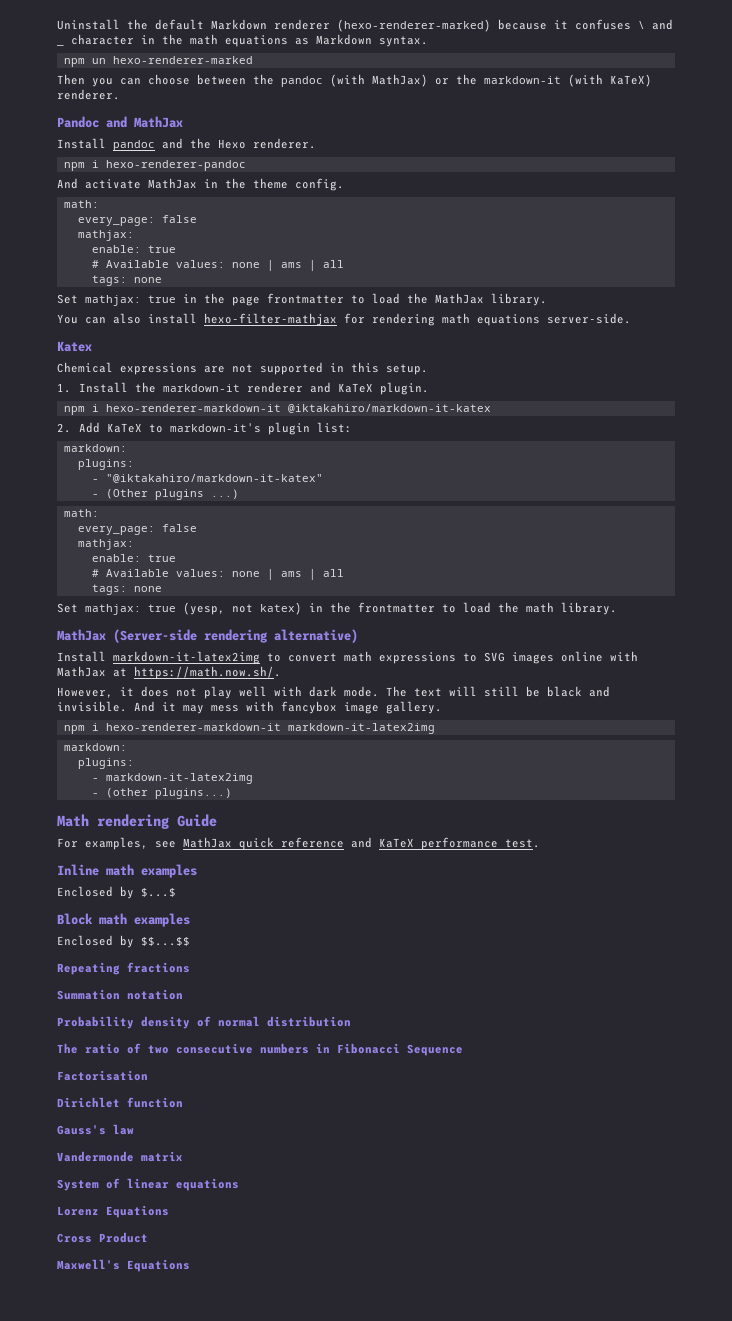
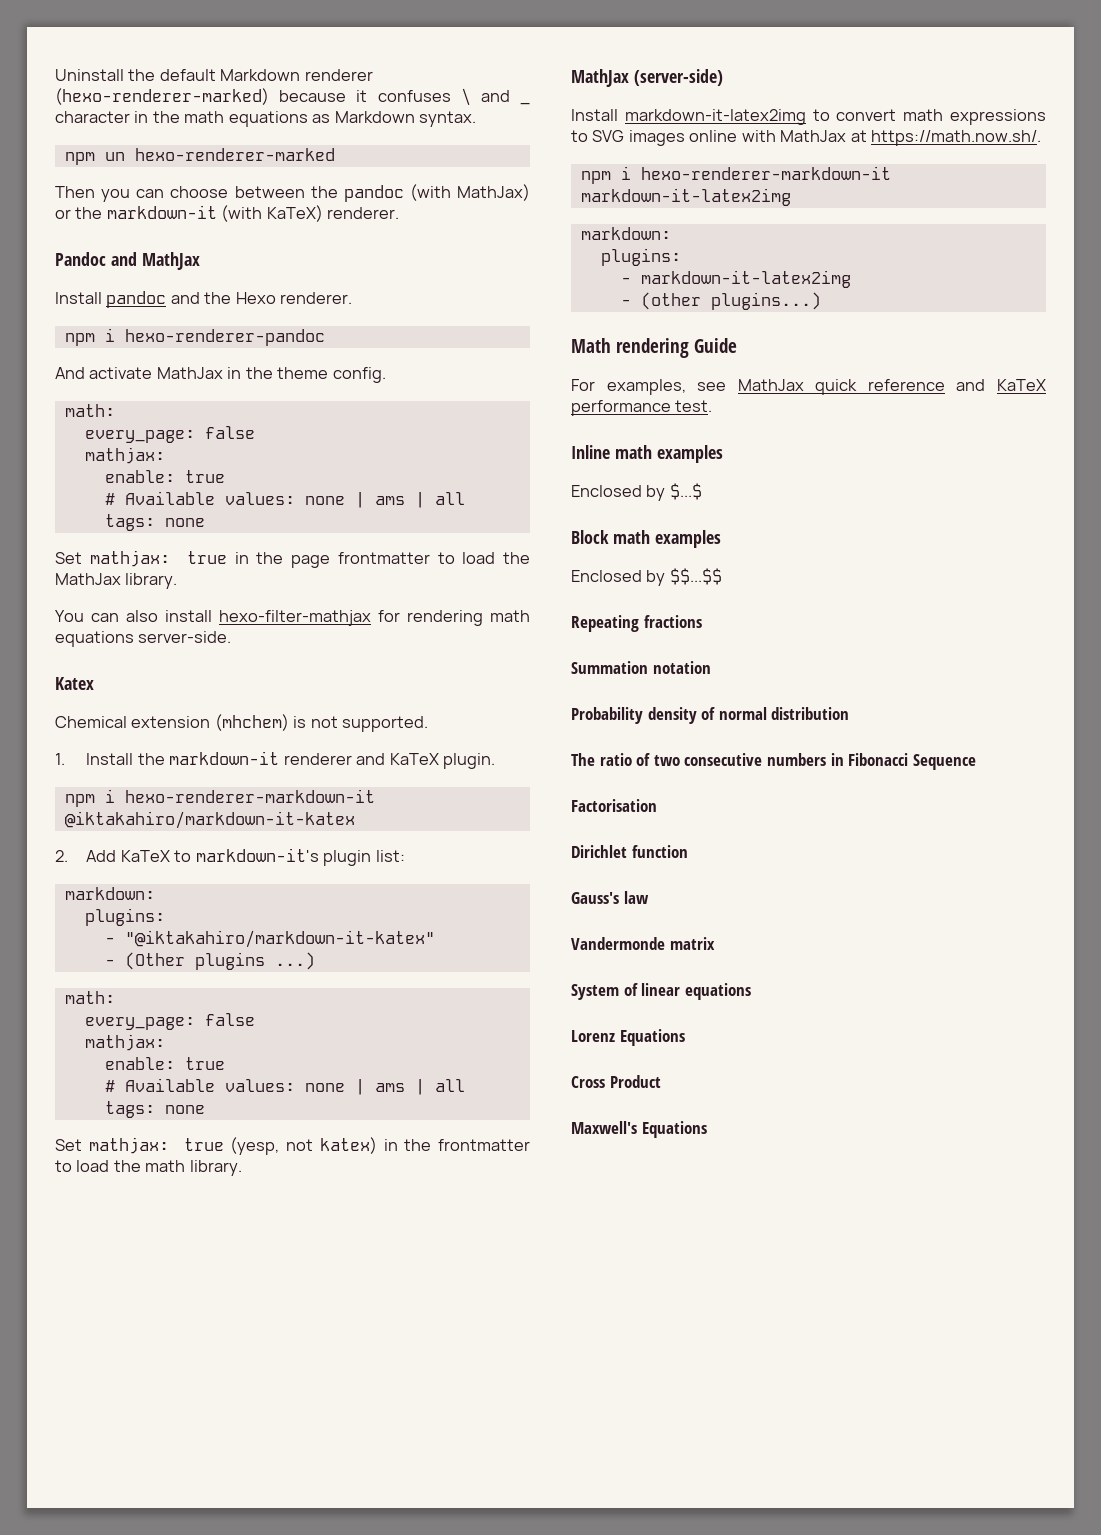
- Chemical expressions are not supported in this setup.
+ Chemical extension (mhchem) is not supported.
- MathJax (Server-side rendering alternative)
+ MathJax (server-side)
- However, it does not play well with dark mode. The text will still be black and invisible. And it may mess with fancybox image gallery.

